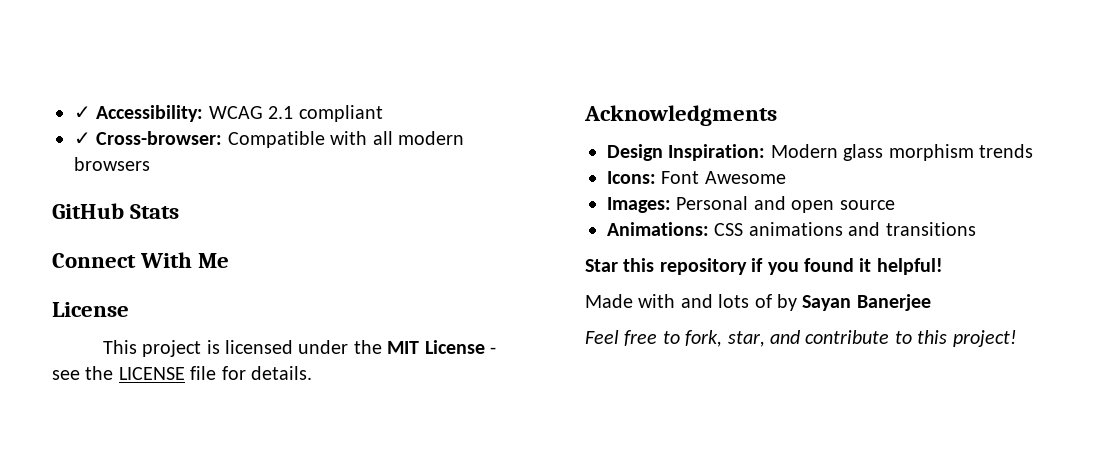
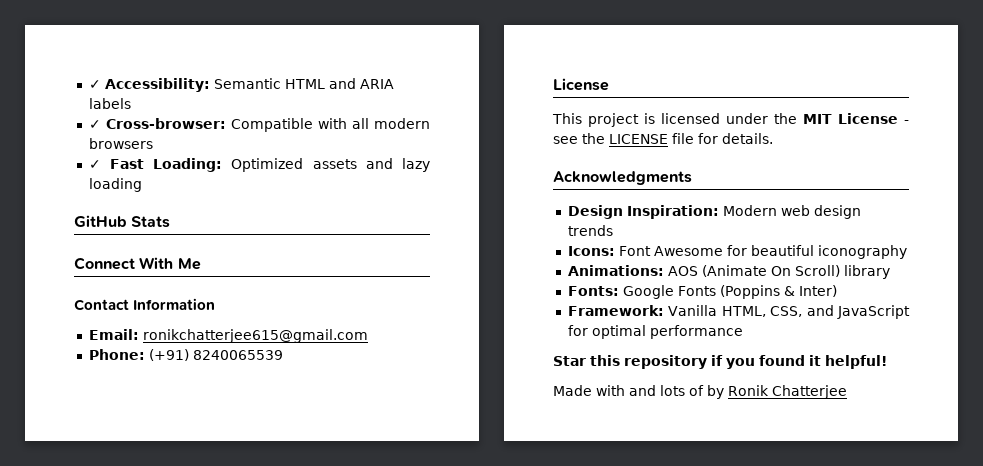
- ✓ Accessibility: WCAG 2.1 compliant
+ ✓ Accessibility: Semantic HTML and ARIA labels
+ ✓ Fast Loading: Optimized assets and lazy loading
+ Contact Information
+ Email: ronikchatterjee615@gmail.com
+ Phone: (+91) 8240065539
- Design Inspiration: Modern glass morphism trends
+ Design Inspiration: Modern web design trends
- Icons: Font Awesome
- Images: Personal and open source
- Animations: CSS animations and transitions
+ Icons: Font Awesome for beautiful iconography
+ Animations: AOS (Animate On Scroll) library
+ Fonts: Google Fonts (Poppins & Inter)
+ Framework: Vanilla HTML, CSS, and JavaScript for optimal performance
- Made with and lots of by Sayan Banerjee
- Feel free to fork, star, and contribute to this project!
+ Made with and lots of by Ronik Chatterjee

